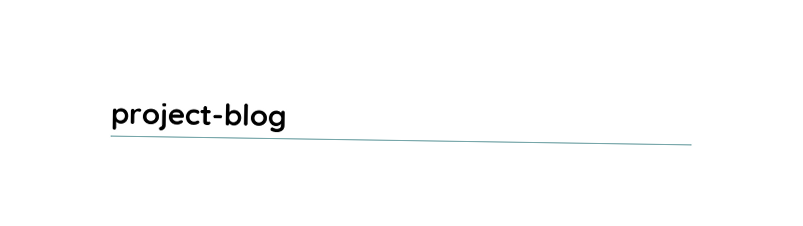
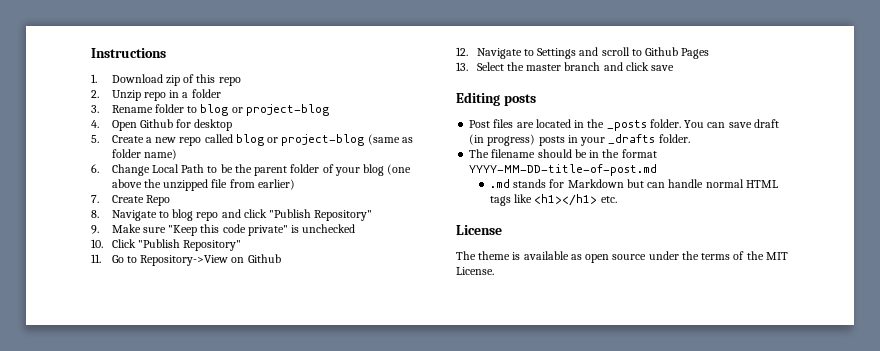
- project-blog
+ Instructions
+ 1. Download zip of this repo
+ 2. Unzip repo in a folder
+ 3. Rename folder to blog or project-blog
+ 4. Open Github for desktop
+ 5. Create a new repo called blog or project-blog (same as folder name)
+ 6. Change Local Path to be the parent folder of your blog (one above the unzipped file from earlier)
+ 7. Create Repo
+ 8. Navigate to blog repo and click "Publish Repository"
+ 9. Make sure "Keep this code private" is unchecked
+ 10. Click "Publish Repository"
+ 11. Go to Repository->View on Github
+ 12. Navigate to Settings and scroll to Github Pages
+ 13. Select the master branch and click save
+ Editing posts
+ Post files are located in the _posts folder. You can save draft (in progress) posts in your _drafts folder.
+ The filename should be in the format YYYY-MM-DD-title-of-post.md
+ .md stands for Markdown but can handle normal HTML tags like <h1></h1> etc.
+ License
+ The theme is available as open source under the terms of the MIT License.

